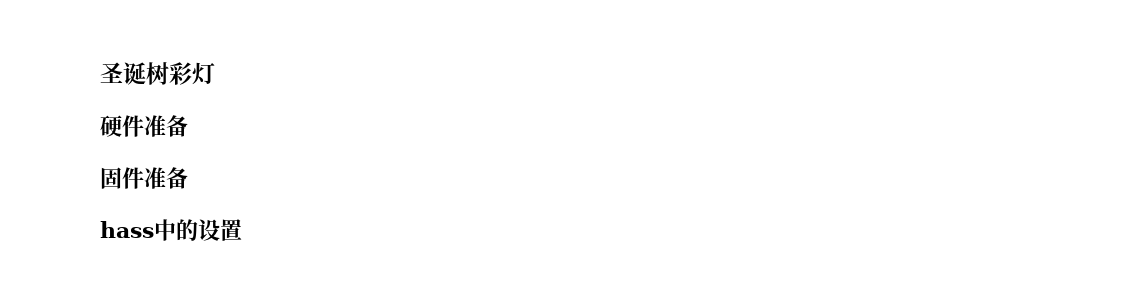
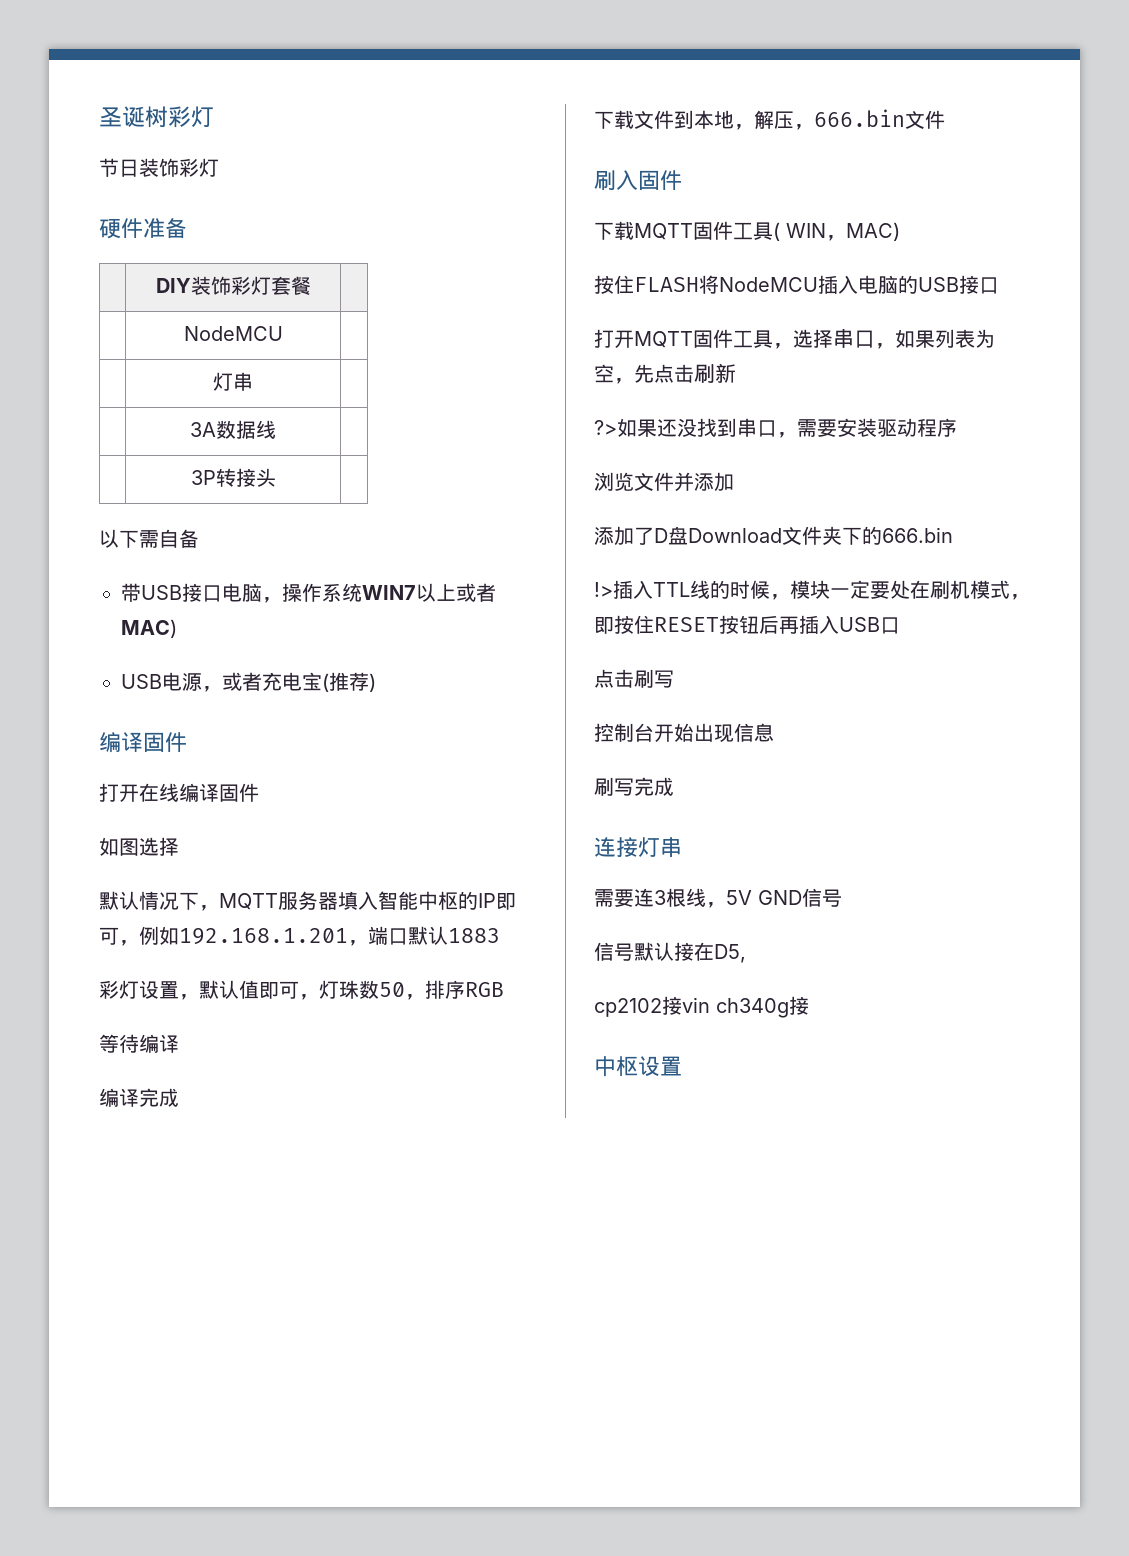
+ 节日装饰彩灯
- 固件准备
- hass中的设置
+ | DIY装饰彩灯套餐 |
+ | NodeMCU |
+ | 灯串 |
+ | 3A数据线 |
+ | 3P转接头 |
+ 以下需自备
+ 带USB接口电脑，操作系统WIN7以上或者MAC)
+ USB电源，或者充电宝(推荐)
+ 编译固件
+ 打开在线编译固件
+ 如图选择
+ 默认情况下，MQTT服务器填入智能中枢的IP即可，例如192.168.1.201，端口默认1883
+ 彩灯设置，默认值即可，灯珠数50，排序RGB
+ 等待编译
+ 编译完成
+ 下载文件到本地，解压，666.bin文件
+ 刷入固件
+ 下载MQTT固件工具( WIN，MAC)
+ 按住FLASH将NodeMCU插入电脑的USB接口
+ 打开MQTT固件工具，选择串口，如果列表为空，先点击刷新
+ ?>如果还没找到串口，需要安装驱动程序
+ 浏览文件并添加
+ 添加了D盘Download文件夹下的666.bin
+ !>插入TTL线的时候，模块一定要处在刷机模式，即按住RESET按钮后再插入USB口
+ 点击刷写
+ 控制台开始出现信息
+ 刷写完成
+ 连接灯串
+ 需要连3根线，5V GND信号
+ 信号默认接在D5,
+ cp2102接vin ch340g接
+ 中枢设置

